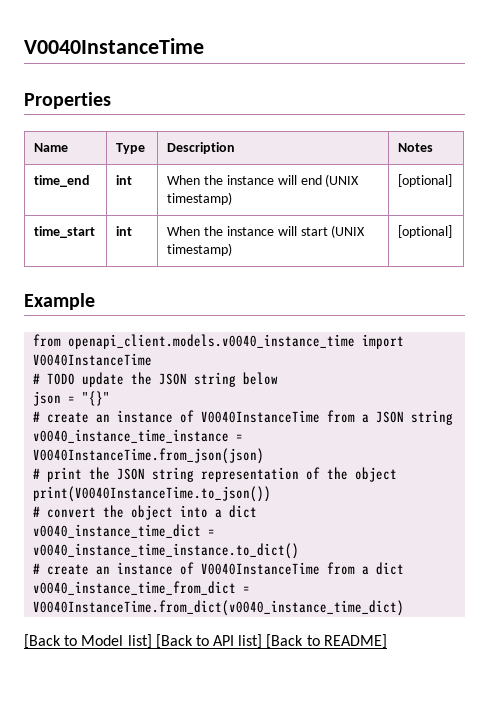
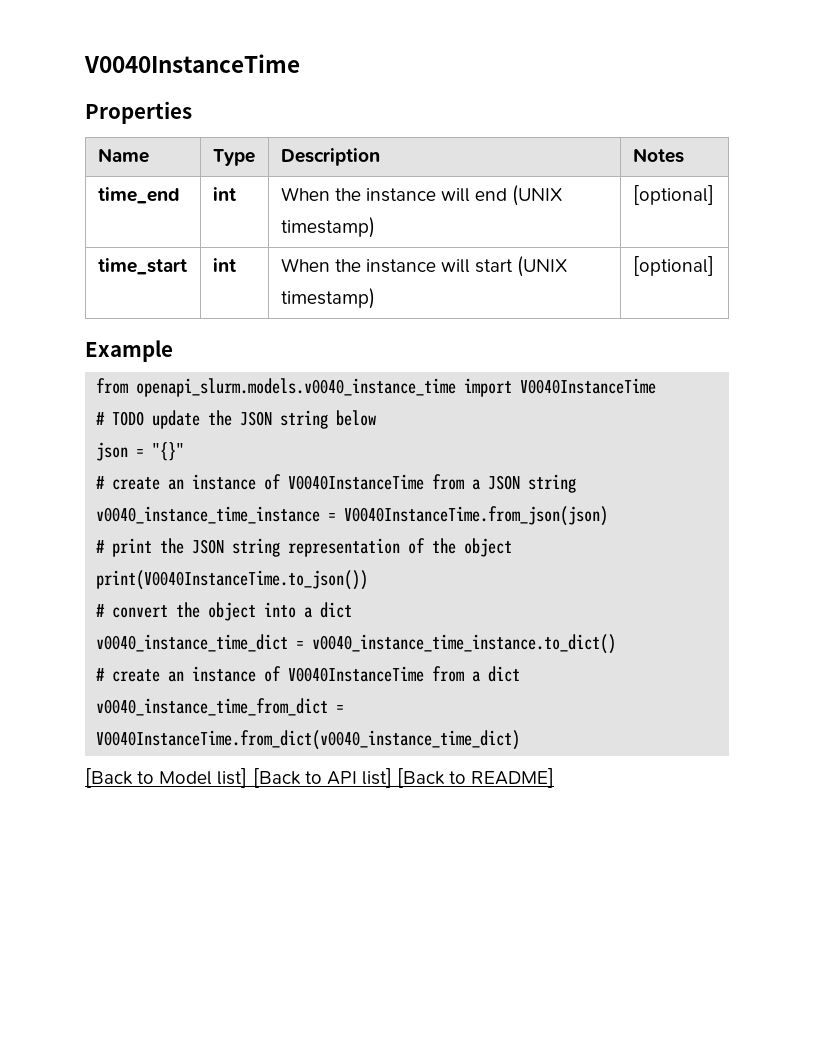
- from openapi_client.models.v0040_instance_time import V0040InstanceTime
+ from openapi_slurm.models.v0040_instance_time import V0040InstanceTime

